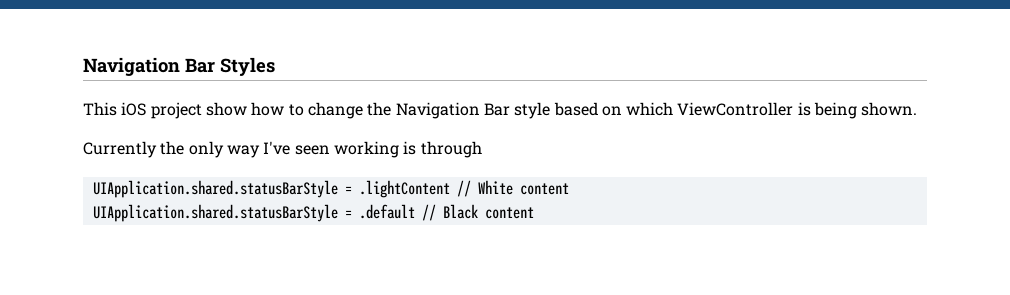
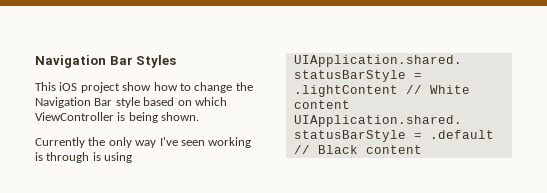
- Currently the only way I've seen working is through
+ Currently the only way I've seen working is through is using

